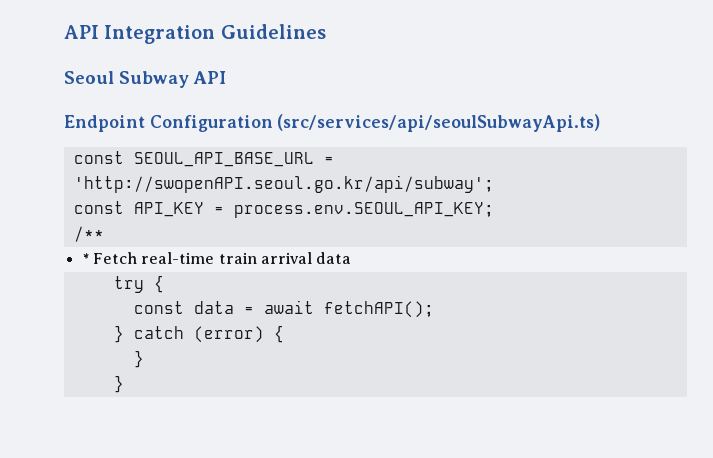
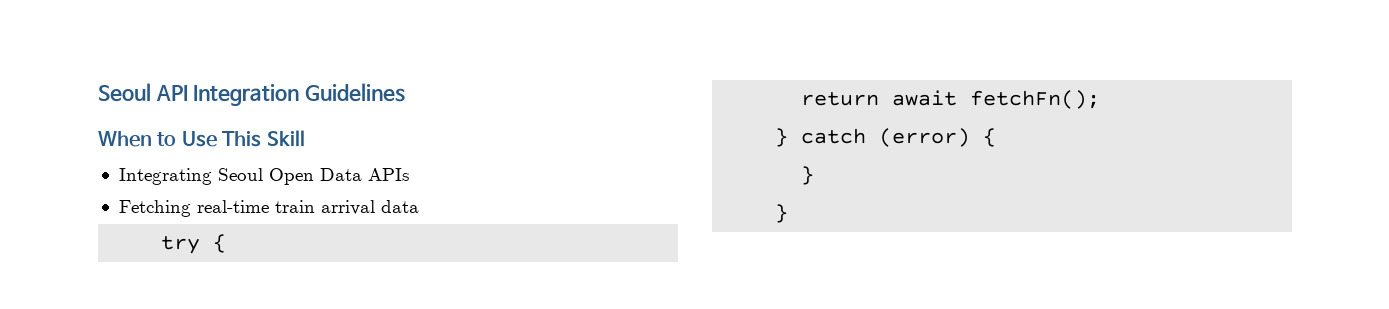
- API Integration Guidelines
+ Seoul API Integration Guidelines
- Seoul Subway API
- Endpoint Configuration (src/services/api/seoulSubwayApi.ts)
- const SEOUL_API_BASE_URL = 'http://swopenAPI.seoul.go.kr/api/subway';
- const API_KEY = process.env.SEOUL_API_KEY;
- /**
- * Fetch real-time train arrival data
+ When to Use This Skill
+ Integrating Seoul Open Data APIs
+ Fetching real-time train arrival data
- const data = await fetchAPI();
+ return await fetchFn();

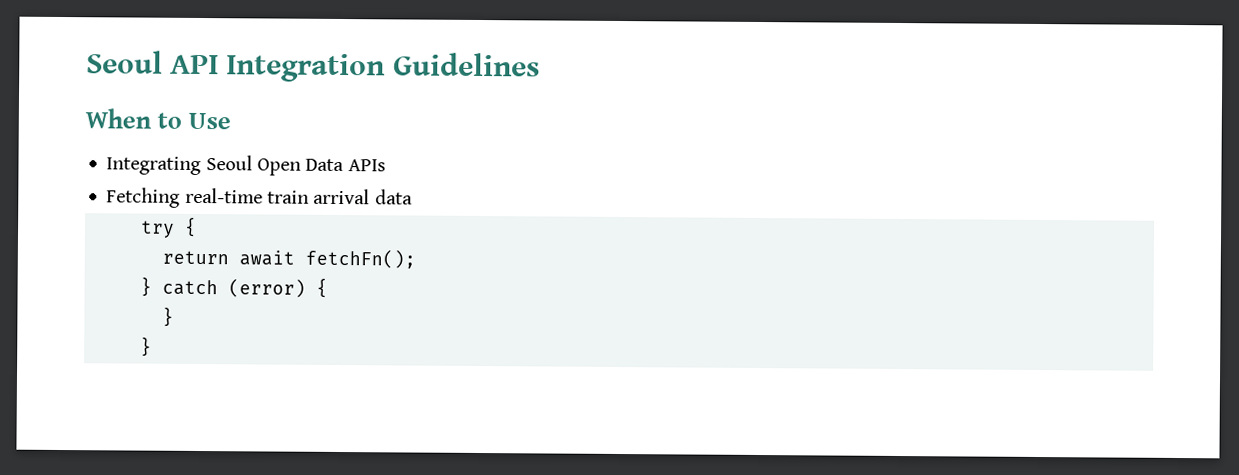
- When to Use This Skill
+ When to Use

